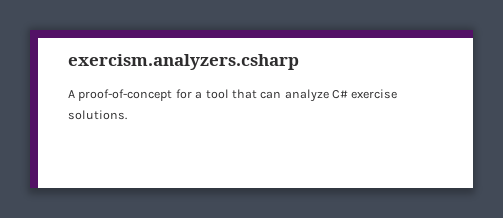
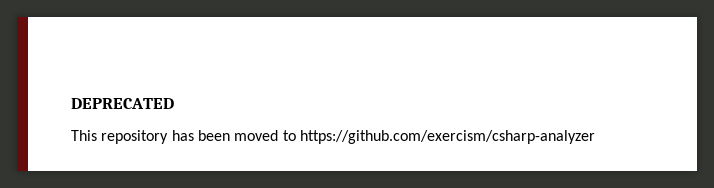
- exercism.analyzers.csharp
- A proof-of-concept for a tool that can analyze C# exercise solutions.
+ DEPRECATED
+ This repository has been moved to https://github.com/exercism/csharp-analyzer

